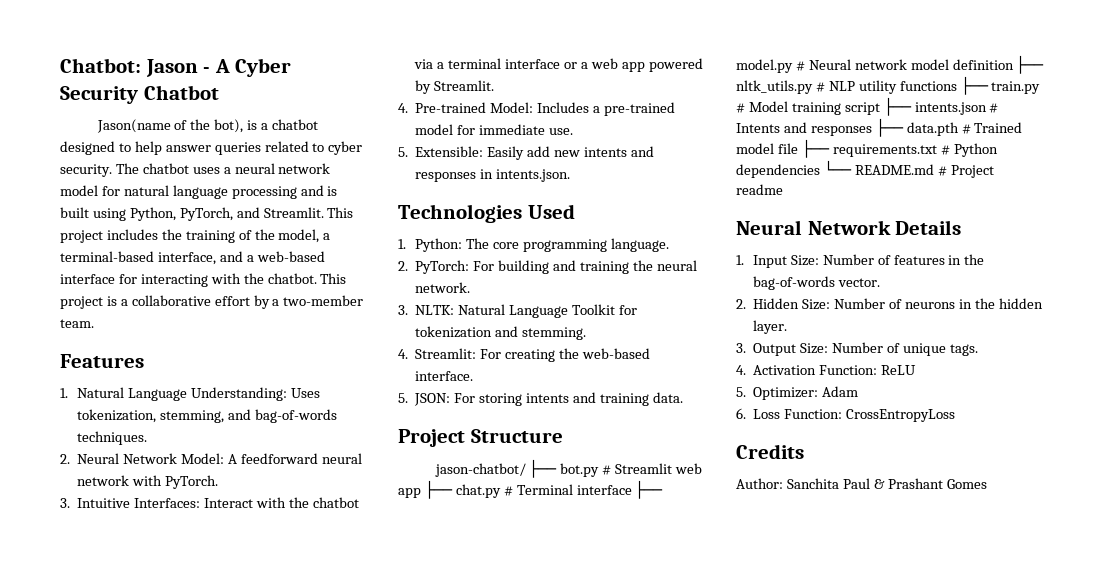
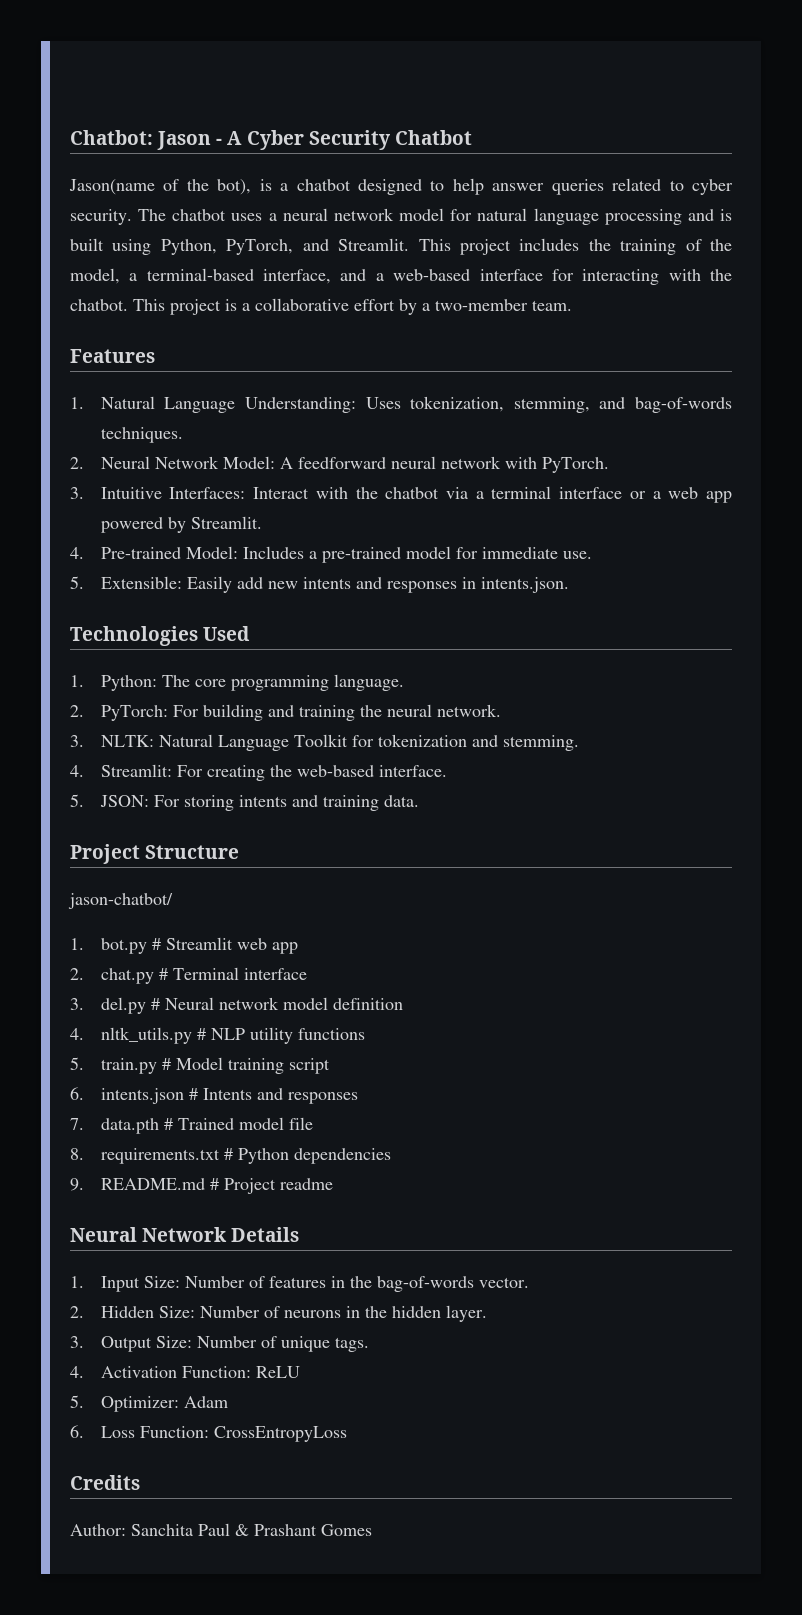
- jason-chatbot/ ├── bot.py # Streamlit web app ├── chat.py # Terminal interface ├── model.py # Neural network model definition ├── nltk_utils.py # NLP utility functions ├── train.py # Model training script ├── intents.json # Intents and responses ├── data.pth # Trained model file ├── requirements.txt # Python dependencies └── README.md # Project readme
+ jason-chatbot/
+ 1. bot.py # Streamlit web app
+ 2. chat.py # Terminal interface
+ 3. del.py # Neural network model definition
+ 4. nltk_utils.py # NLP utility functions
+ 5. train.py # Model training script
+ 6. intents.json # Intents and responses
+ 7. data.pth # Trained model file
+ 8. requirements.txt # Python dependencies
+ 9. README.md # Project readme

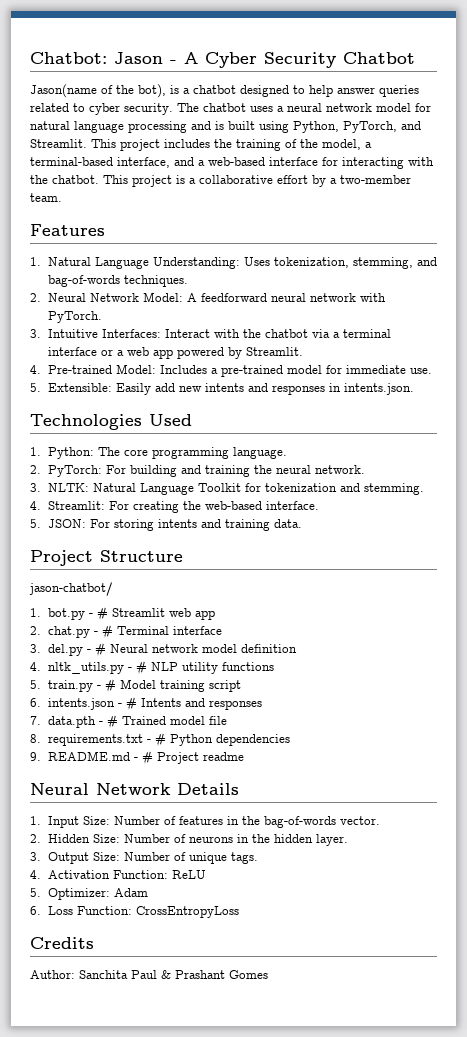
- 1. bot.py # Streamlit web app
+ 1. bot.py - # Streamlit web app
- 2. chat.py # Terminal interface
+ 2. chat.py - # Terminal interface
- 3. del.py # Neural network model definition
+ 3. del.py - # Neural network model definition
- 4. nltk_utils.py # NLP utility functions
+ 4. nltk_utils.py - # NLP utility functions
- 5. train.py # Model training script
+ 5. train.py - # Model training script
- 6. intents.json # Intents and responses
+ 6. intents.json - # Intents and responses
- 7. data.pth # Trained model file
+ 7. data.pth - # Trained model file
- 8. requirements.txt # Python dependencies
+ 8. requirements.txt - # Python dependencies
- 9. README.md # Project readme
+ 9. README.md - # Project readme

